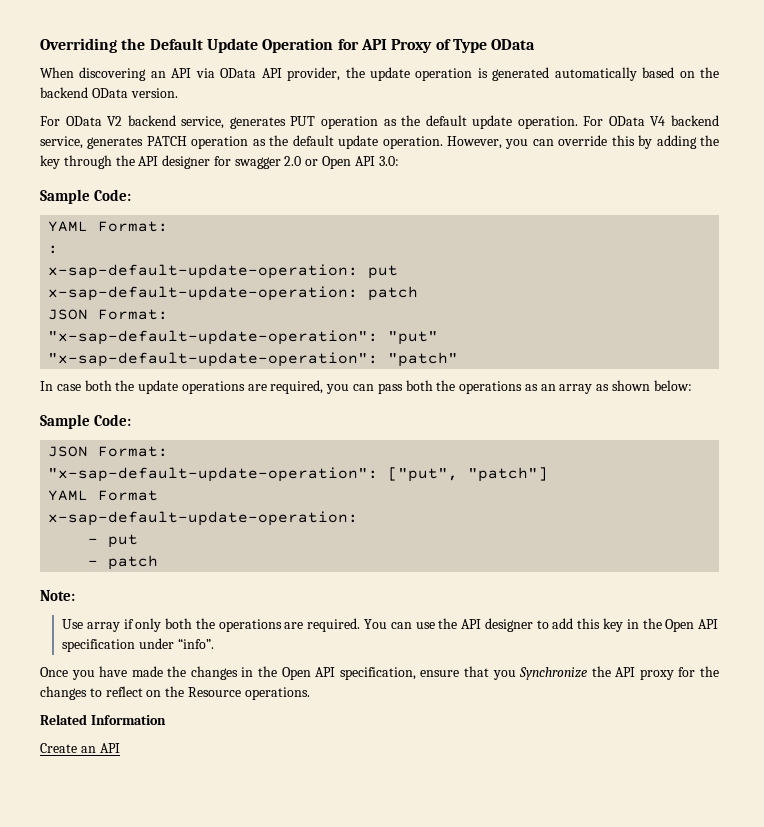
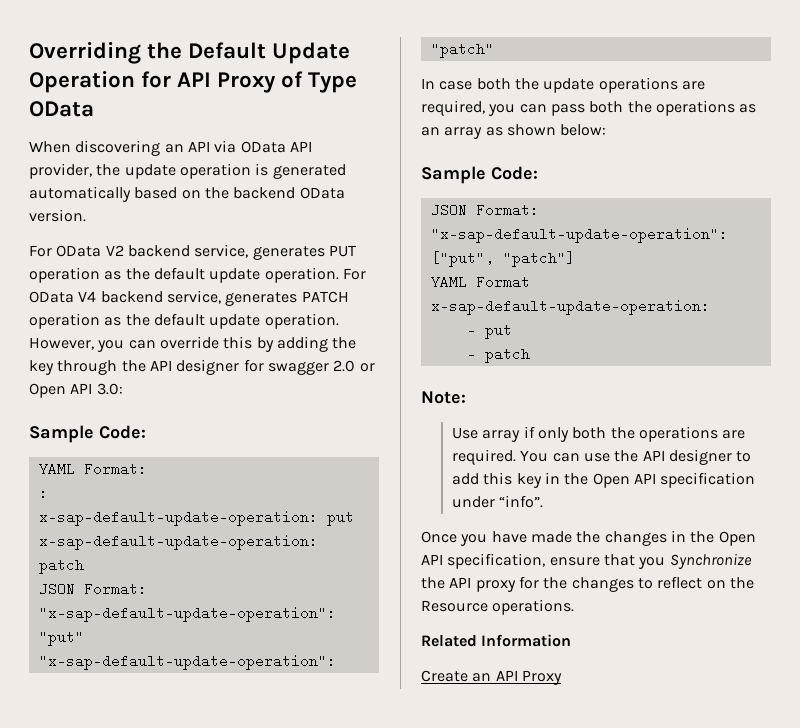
- Create an API
+ Create an API Proxy

